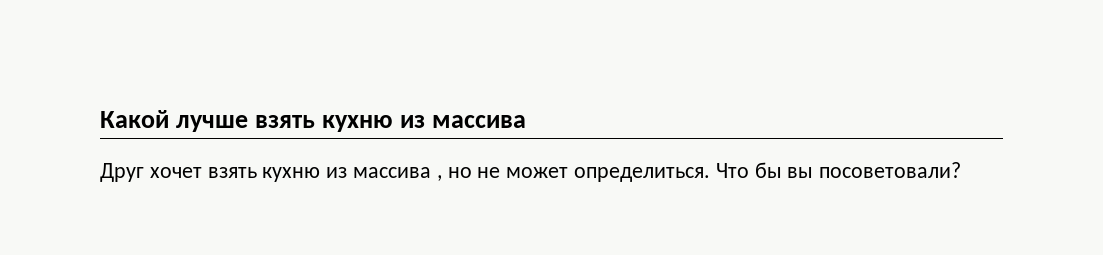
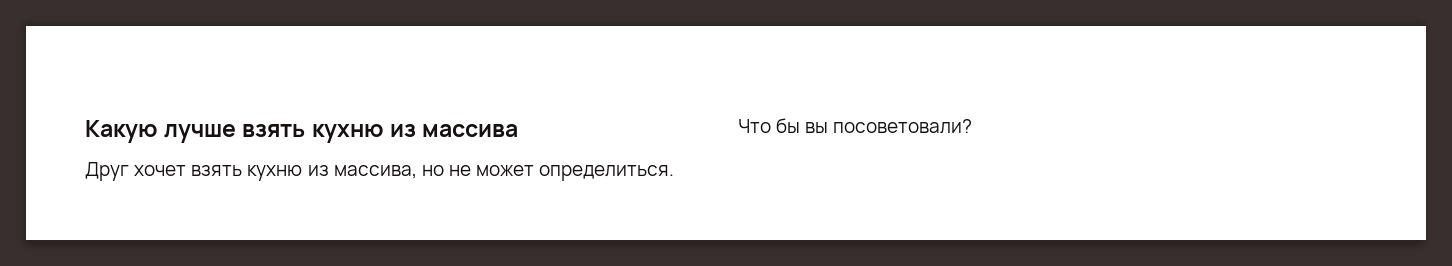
- Какой лучше взять кухню из массива
+ Какую лучше взять кухню из массива
- Друг хочет взять кухню из массива , но не может определиться.
+ Друг хочет взять кухню из массива, но не может определиться.

